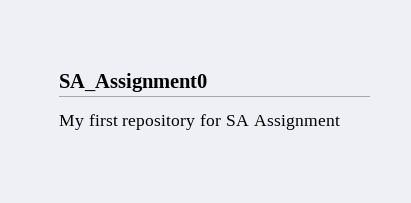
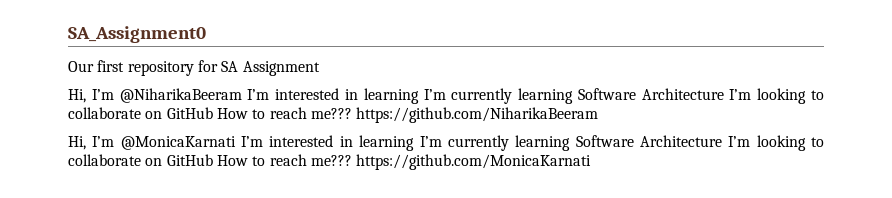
- My first repository for SA Assignment
+ Our first repository for SA Assignment
+ Hi, I’m @NiharikaBeeram I’m interested in learning I’m currently learning Software Architecture I’m looking to collaborate on GitHub How to reach me??? https://github.com/NiharikaBeeram
+ Hi, I’m @MonicaKarnati I’m interested in learning I’m currently learning Software Architecture I’m looking to collaborate on GitHub How to reach me??? https://github.com/MonicaKarnati

